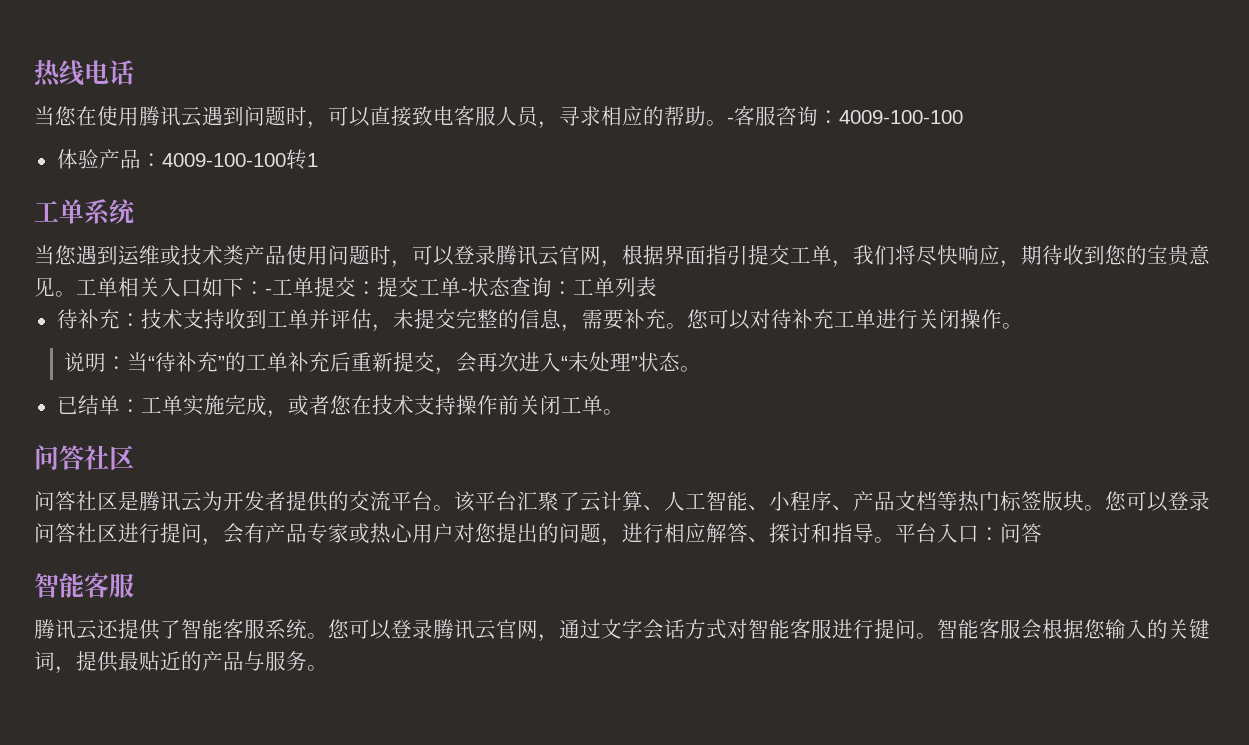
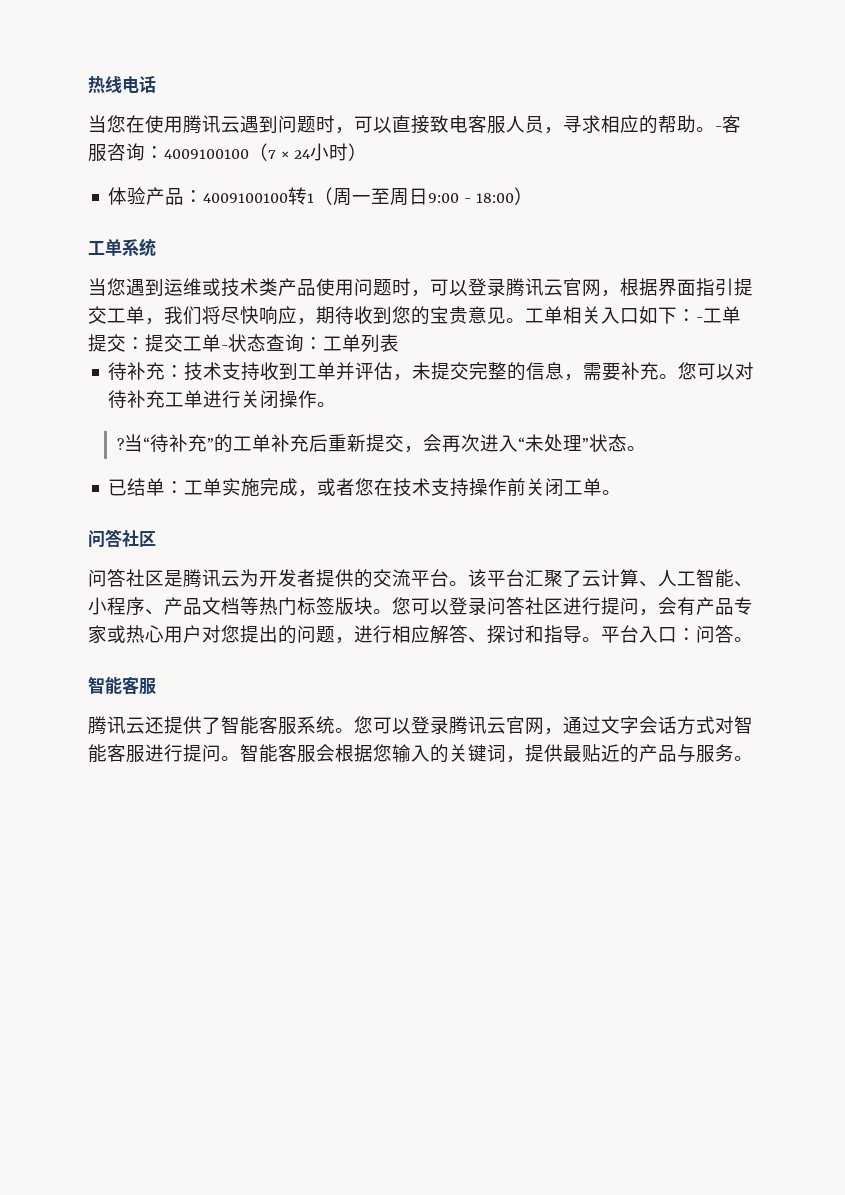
- -客服咨询：4009-100-100
+ -客服咨询：4009100100（7 × 24小时）
- 体验产品：4009-100-100转1
+ 体验产品：4009100100转1（周一至周日9:00 - 18:00）
- 说明：当“待补充”的工单补充后重新提交，会再次进入“未处理”状态。
+ ?当“待补充”的工单补充后重新提交，会再次进入“未处理”状态。
- 平台入口：问答
+ 平台入口：问答。

